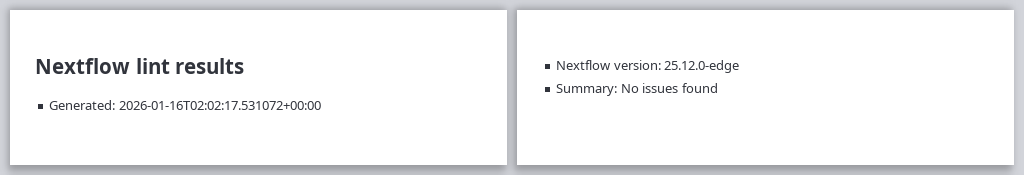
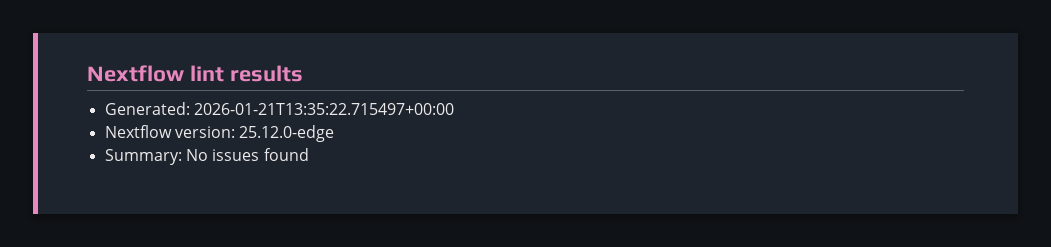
- Generated: 2026-01-16T02:02:17.531072+00:00
+ Generated: 2026-01-21T13:35:22.715497+00:00

